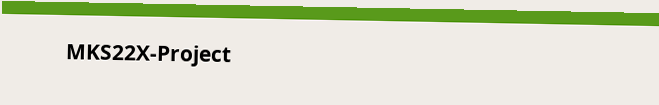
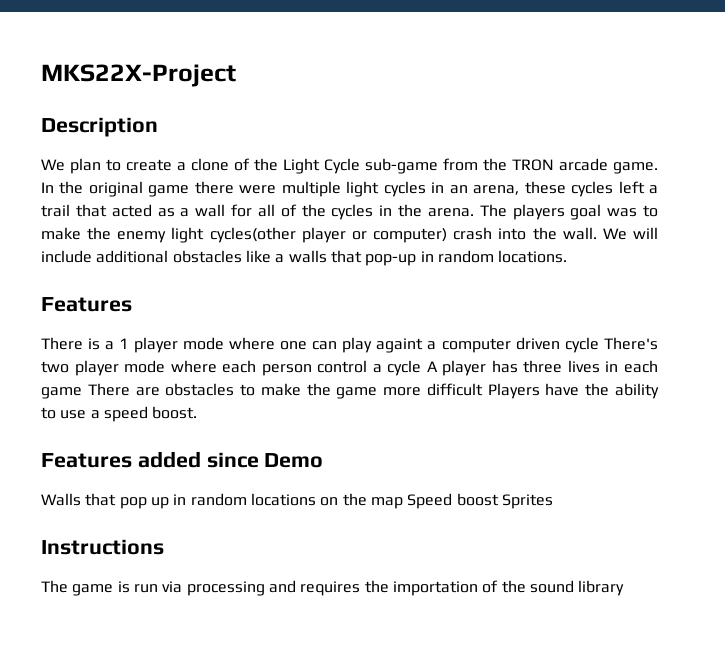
+ Description
+ We plan to create a clone of the Light Cycle sub-game from the TRON arcade game. In the original game there were multiple light cycles in an arena, these cycles left a trail that acted as a wall for all of the cycles in the arena. The players goal was to make the enemy light cycles(other player or computer) crash into the wall. We will include additional obstacles like a walls that pop-up in random locations.
+ Features
+ There is a 1 player mode where one can play againt a computer driven cycle There's two player mode where each person control a cycle A player has three lives in each game There are obstacles to make the game more difficult Players have the ability to use a speed boost.
+ Features added since Demo
+ Walls that pop up in random locations on the map Speed boost Sprites
+ Instructions
+ The game is run via processing and requires the importation of the sound library

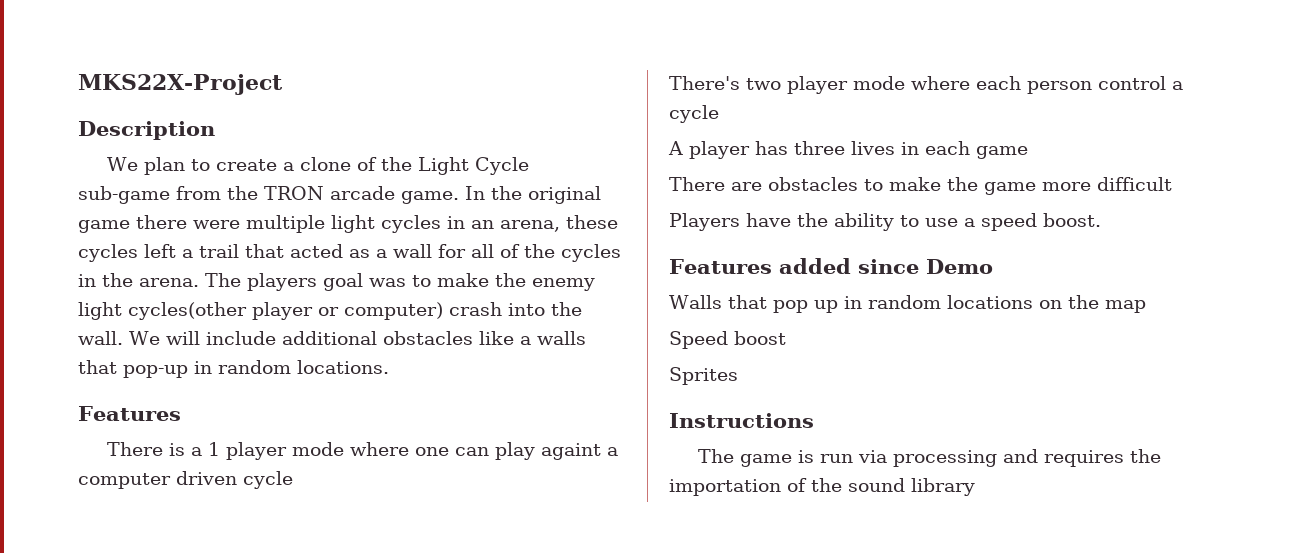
- There is a 1 player mode where one can play againt a computer driven cycle There's two player mode where each person control a cycle A player has three lives in each game There are obstacles to make the game more difficult Players have the ability to use a speed boost.
+ There is a 1 player mode where one can play againt a computer driven cycle
+ There's two player mode where each person control a cycle
+ A player has three lives in each game
+ There are obstacles to make the game more difficult
+ Players have the ability to use a speed boost.
- Walls that pop up in random locations on the map Speed boost Sprites
+ Walls that pop up in random locations on the map
+ Speed boost
+ Sprites

